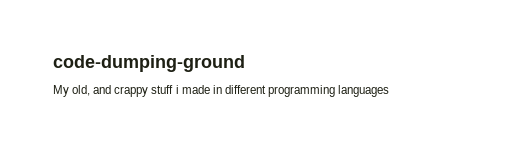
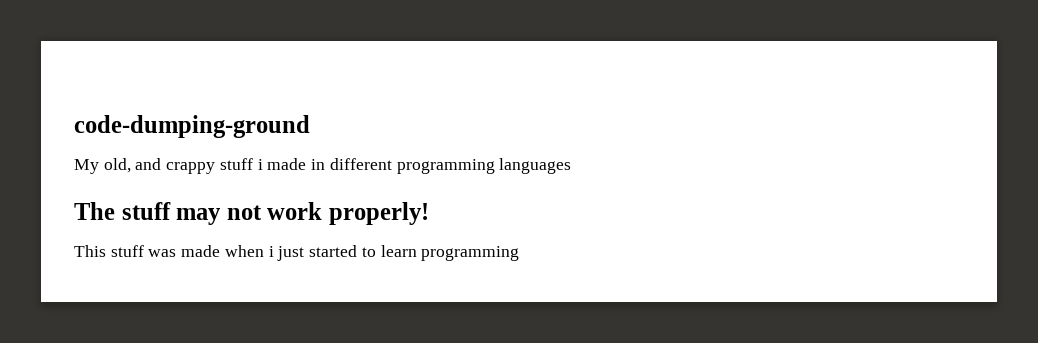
+ The stuff may not work properly!
+ This stuff was made when i just started to learn programming

